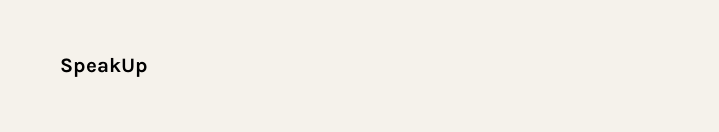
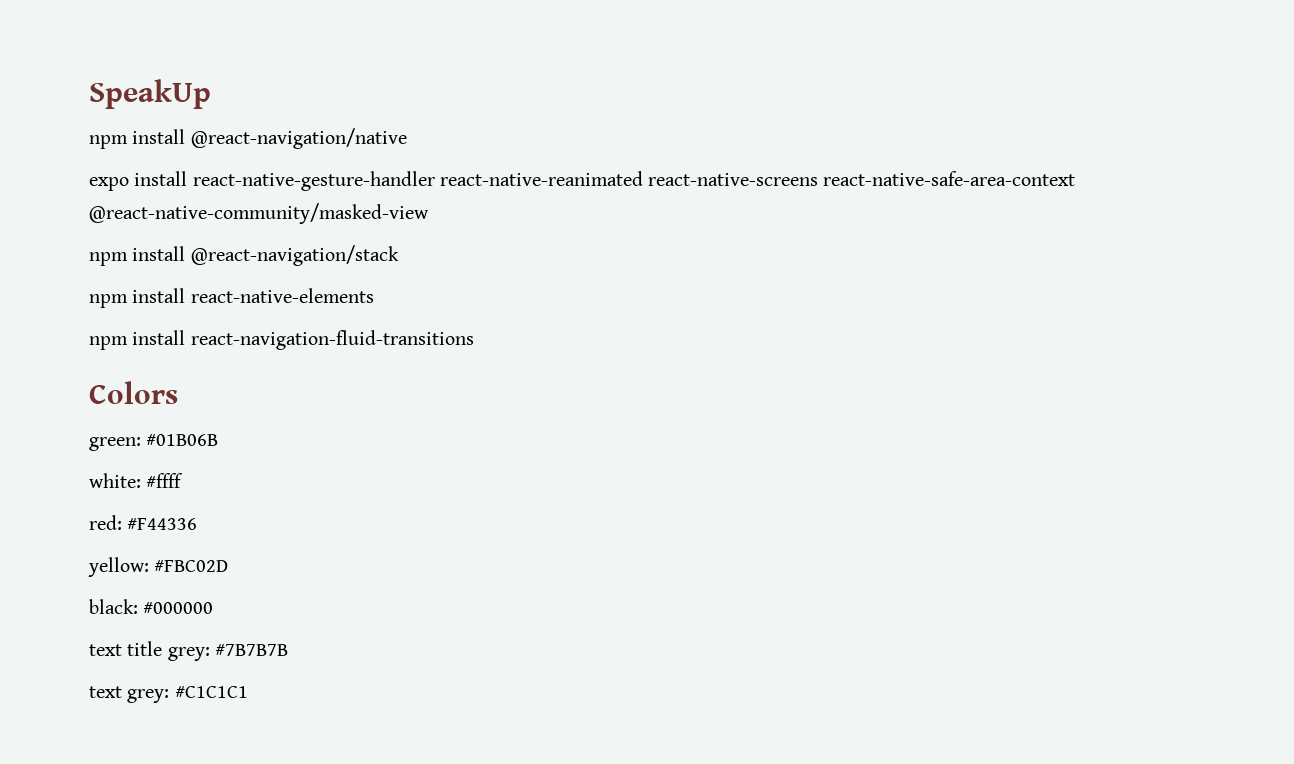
+ npm install @react-navigation/native
+ expo install react-native-gesture-handler react-native-reanimated react-native-screens react-native-safe-area-context @react-native-community/masked-view
+ npm install @react-navigation/stack
+ npm install react-native-elements
+ npm install react-navigation-fluid-transitions
+ Colors
+ green: #01B06B
+ white: #ffff
+ red: #F44336
+ yellow: #FBC02D
+ black: #000000
+ text title grey: #7B7B7B
+ text grey: #C1C1C1

